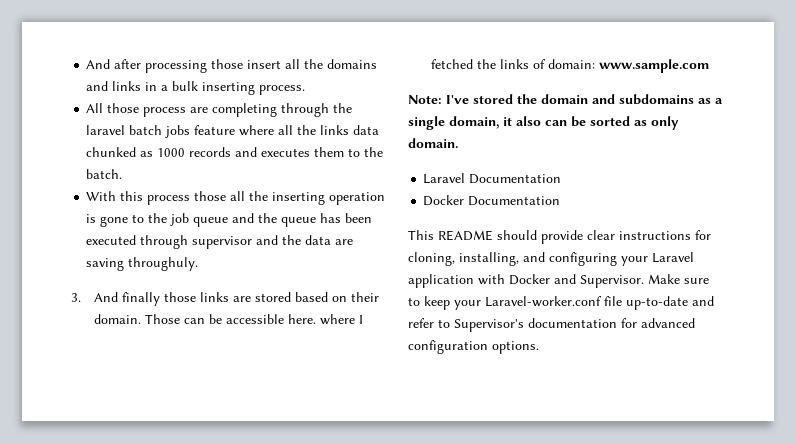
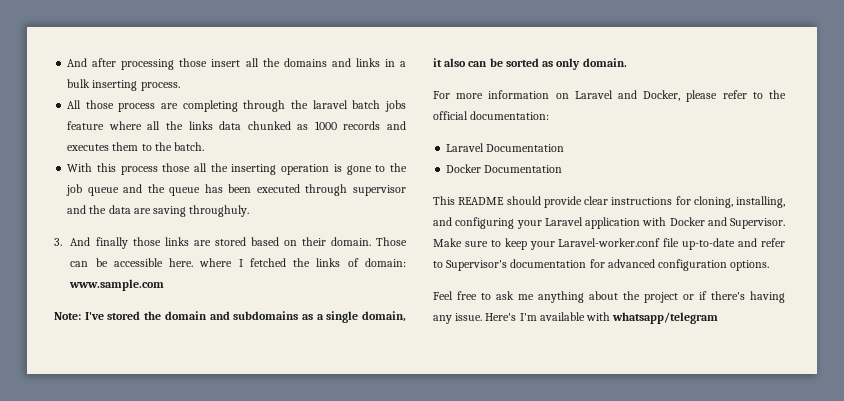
+ For more information on Laravel and Docker, please refer to the official documentation:
+ Feel free to ask me anything about the project or if there's having any issue. Here's I'm available with whatsapp/telegram

